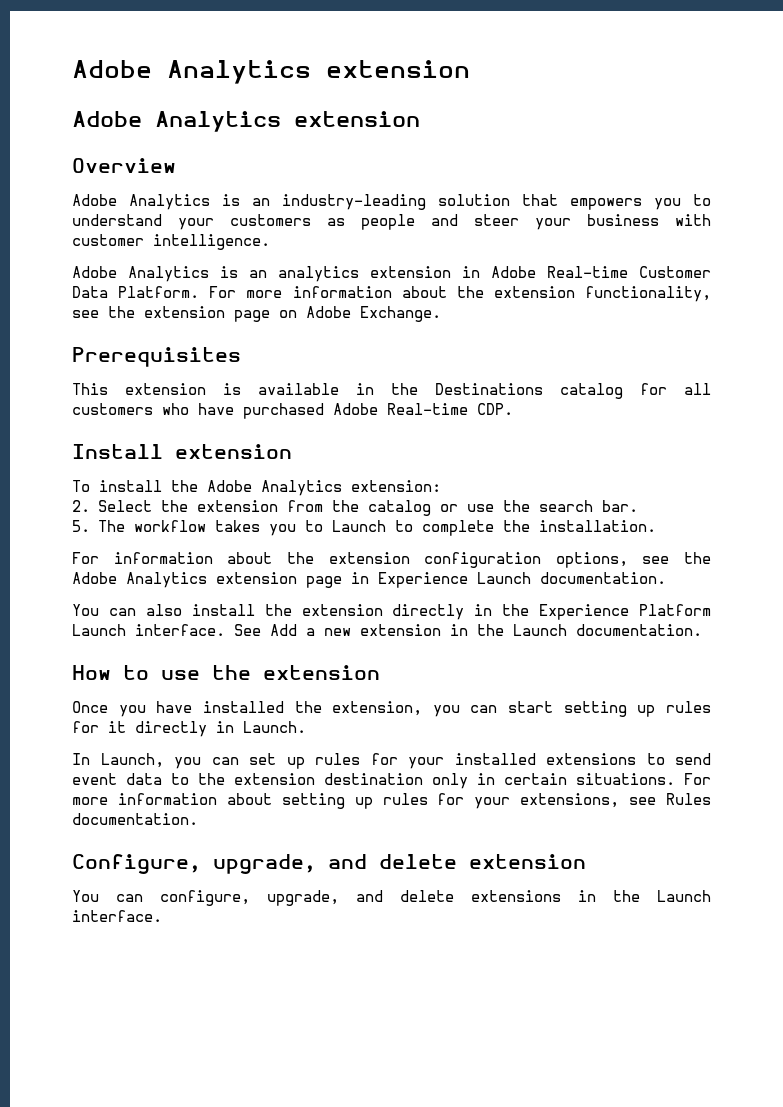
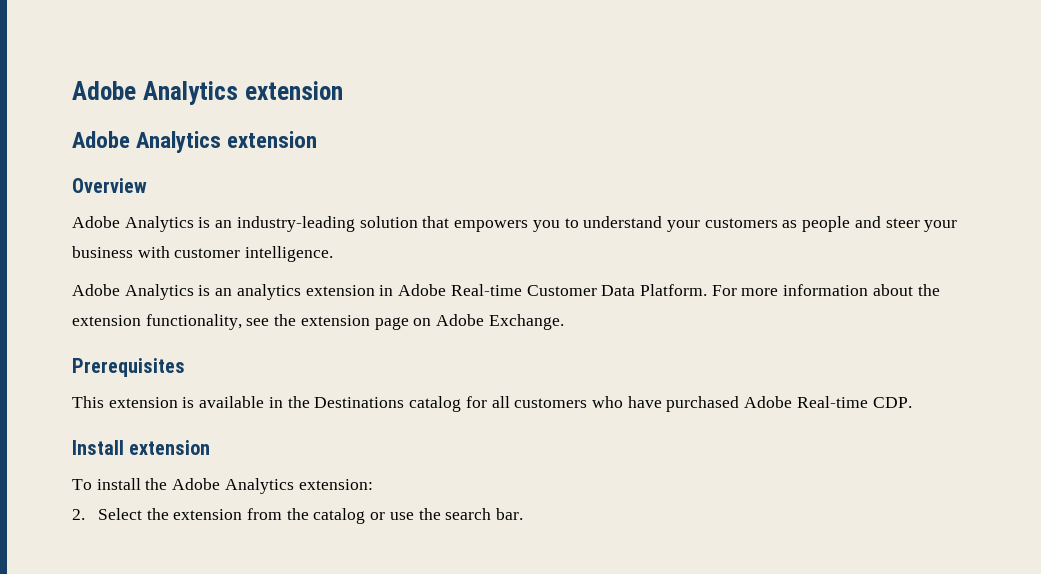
- 5. The workflow takes you to Launch to complete the installation.
- For information about the extension configuration options, see the Adobe Analytics extension page in Experience Launch documentation.
- You can also install the extension directly in the Experience Platform Launch interface. See Add a new extension in the Launch documentation.
- How to use the extension
- Once you have installed the extension, you can start setting up rules for it directly in Launch.
- In Launch, you can set up rules for your installed extensions to send event data to the extension destination only in certain situations. For more information about setting up rules for your extensions, see Rules documentation.
- Configure, upgrade, and delete extension
- You can configure, upgrade, and delete extensions in the Launch interface.

